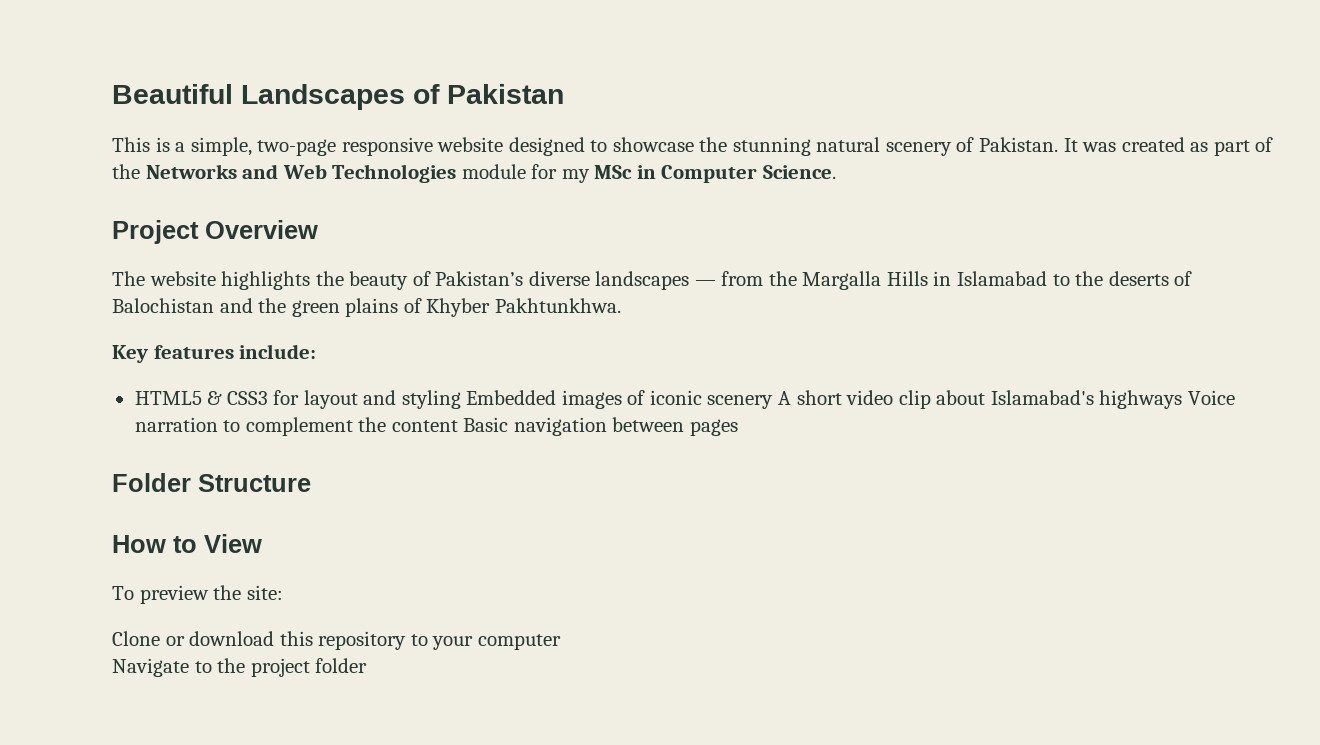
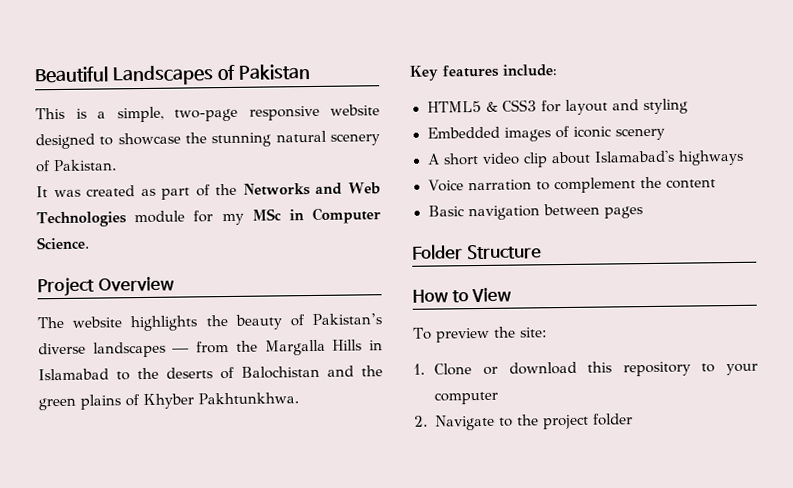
- This is a simple, two-page responsive website designed to showcase the stunning natural scenery of Pakistan. It was created as part of the Networks and Web Technologies module for my MSc in Computer Science.
+ This is a simple, two-page responsive website designed to showcase the stunning natural scenery of Pakistan.
+ It was created as part of the Networks and Web Technologies module for my MSc in Computer Science.
- HTML5 & CSS3 for layout and styling Embedded images of iconic scenery A short video clip about Islamabad's highways Voice narration to complement the content Basic navigation between pages
+ HTML5 & CSS3 for layout and styling
+ Embedded images of iconic scenery
+ A short video clip about Islamabad's highways
+ Voice narration to complement the content
+ Basic navigation between pages
- Clone or download this repository to your computer
+ 1. Clone or download this repository to your computer
- Navigate to the project folder
+ 2. Navigate to the project folder

